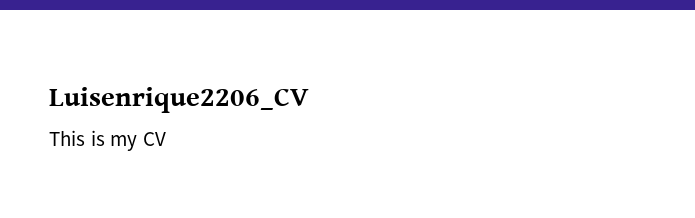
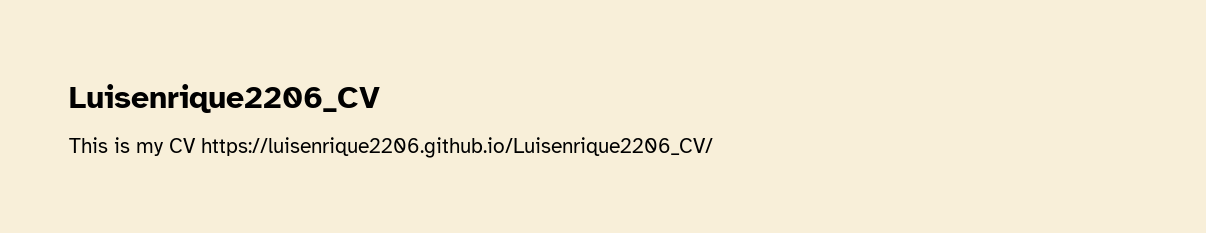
- This is my CV
+ This is my CV https://luisenrique2206.github.io/Luisenrique2206_CV/

